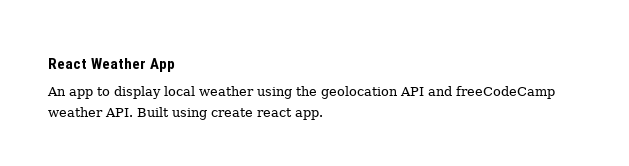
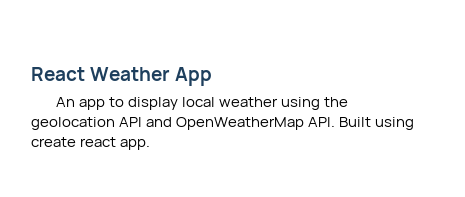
- An app to display local weather using the geolocation API and freeCodeCamp weather API. Built using create react app.
+ An app to display local weather using the geolocation API and OpenWeatherMap API. Built using create react app.

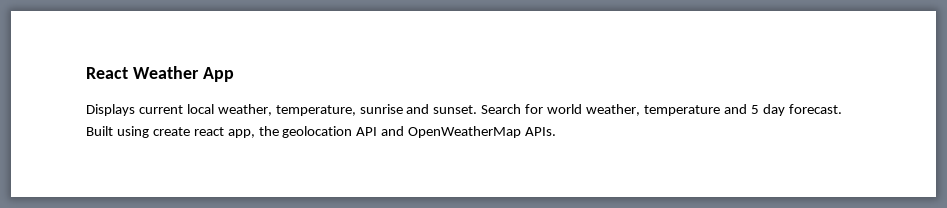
- An app to display local weather using the geolocation API and OpenWeatherMap API. Built using create react app.
+ Displays current local weather, temperature, sunrise and sunset. Search for world weather, temperature and 5 day forecast. Built using create react app, the geolocation API and OpenWeatherMap APIs.

